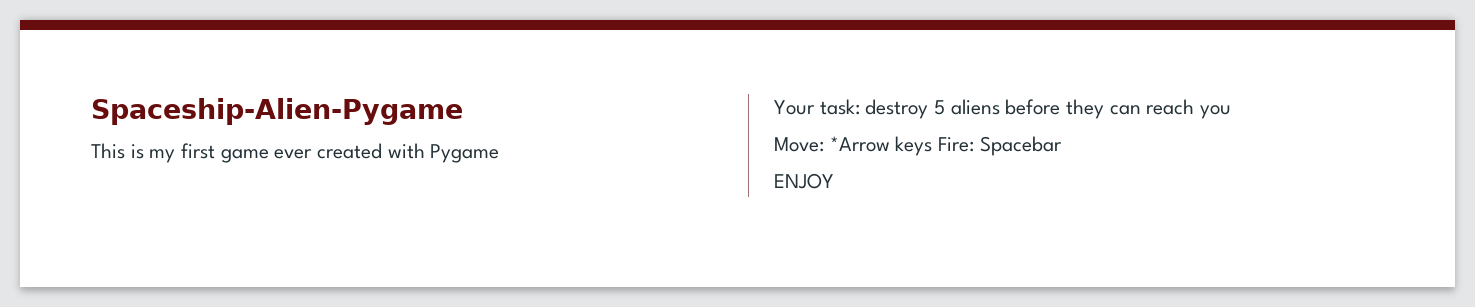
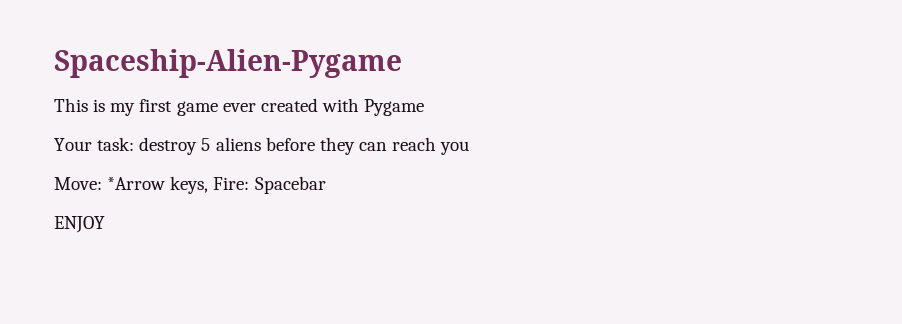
- Move: *Arrow keys Fire: Spacebar
+ Move: *Arrow keys, Fire: Spacebar

